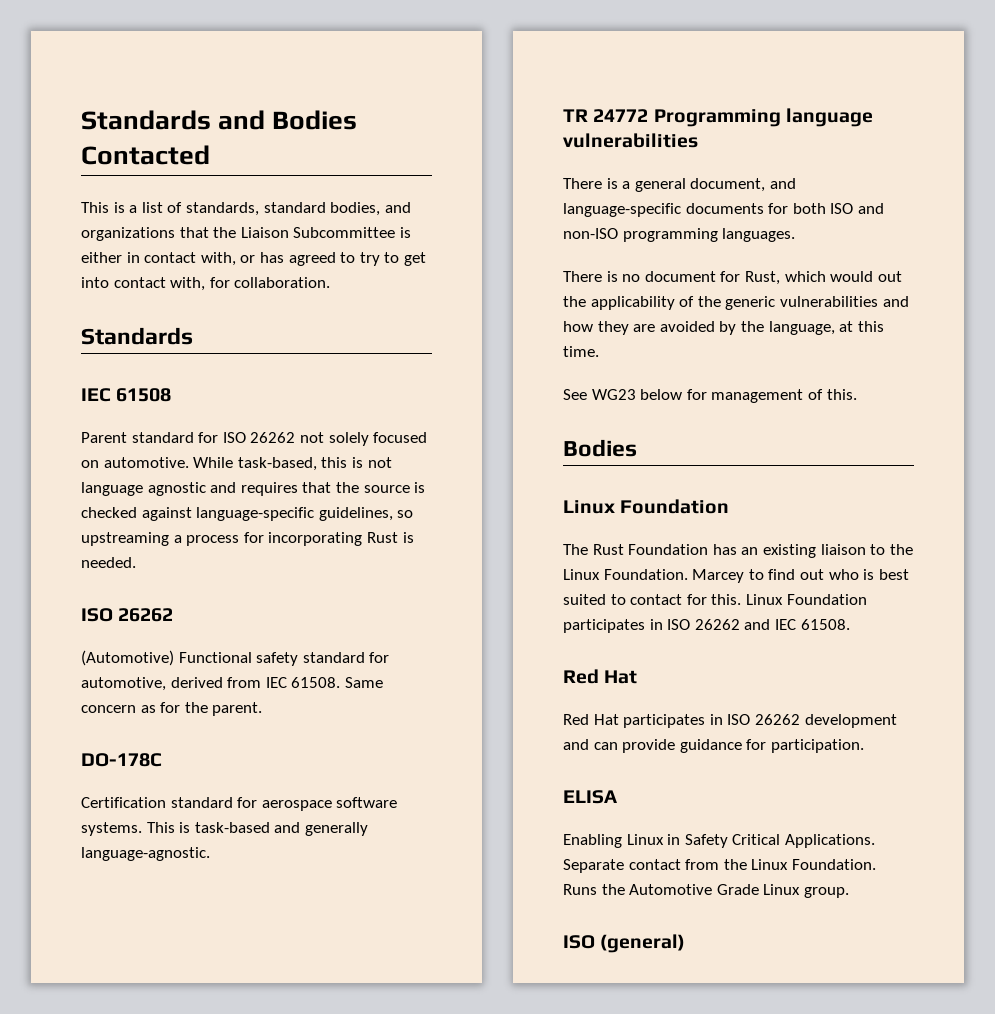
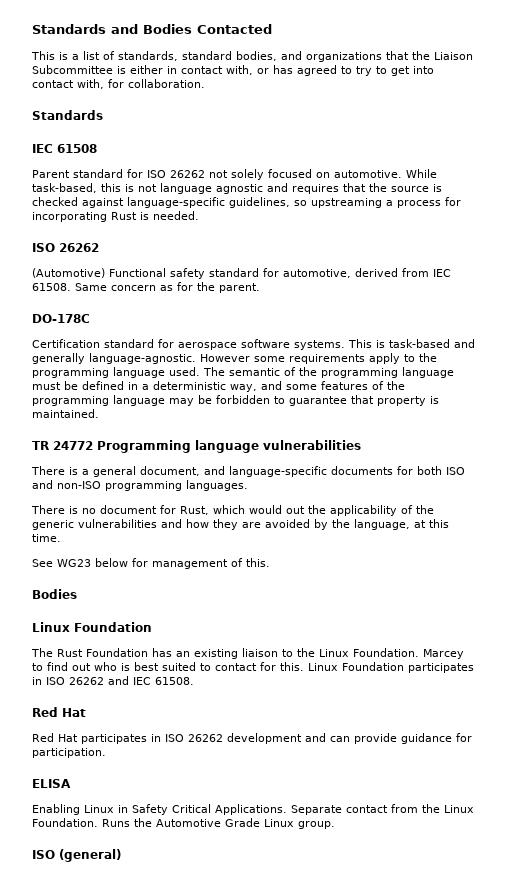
+ However some requirements apply to the programming language used. The semantic of the programming language must be defined in a deterministic way, and some features of the programming language may be forbidden to guarantee that property is maintained.

